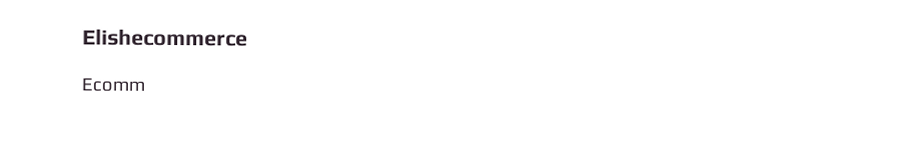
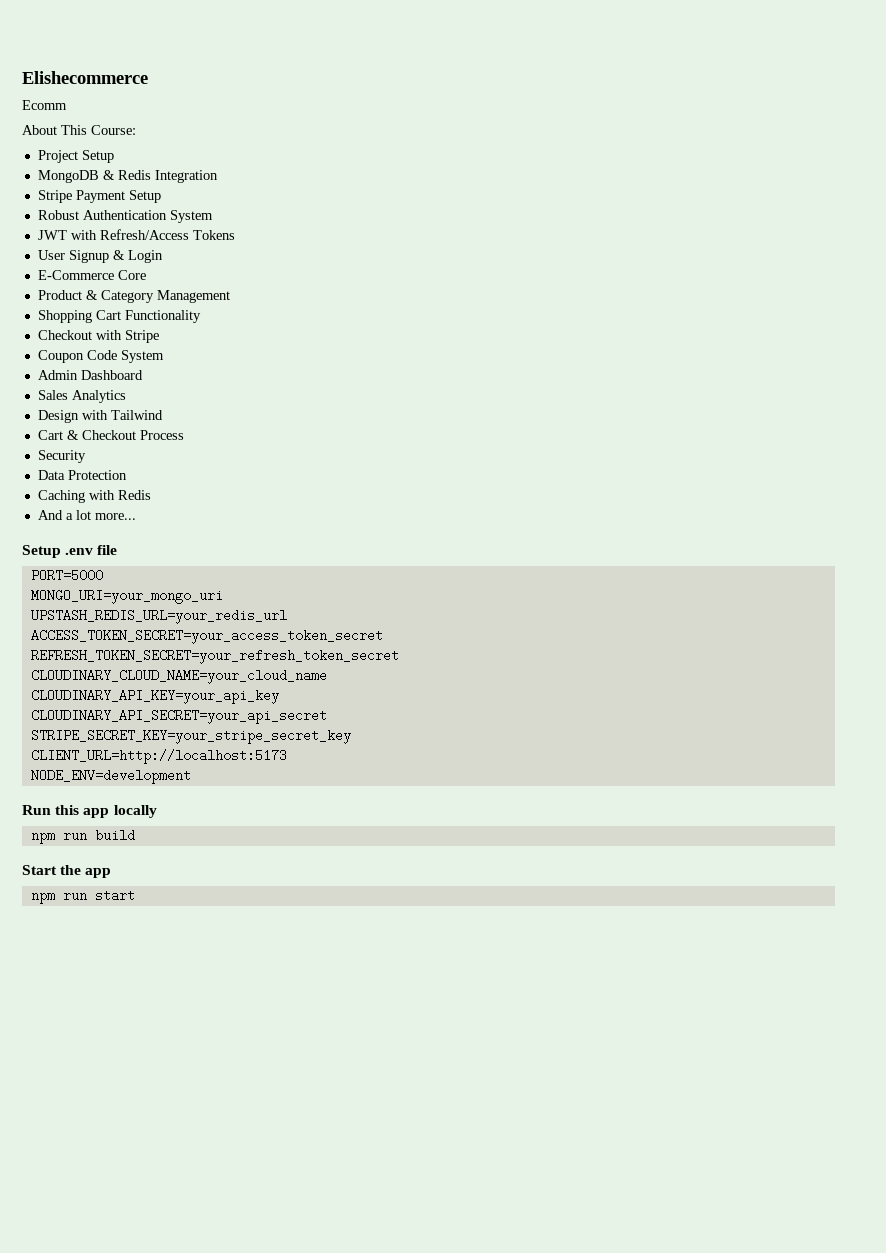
+ About This Course:
+ Project Setup
+ MongoDB & Redis Integration
+ Stripe Payment Setup
+ Robust Authentication System
+ JWT with Refresh/Access Tokens
+ User Signup & Login
+ E-Commerce Core
+ Product & Category Management
+ Shopping Cart Functionality
+ Checkout with Stripe
+ Coupon Code System
+ Admin Dashboard
+ Sales Analytics
+ Design with Tailwind
+ Cart & Checkout Process
+ Security
+ Data Protection
+ Caching with Redis
+ And a lot more...
+ Setup .env file
+ PORT=5000
+ MONGO_URI=your_mongo_uri
+ UPSTASH_REDIS_URL=your_redis_url
+ ACCESS_TOKEN_SECRET=your_access_token_secret
+ REFRESH_TOKEN_SECRET=your_refresh_token_secret
+ CLOUDINARY_CLOUD_NAME=your_cloud_name
+ CLOUDINARY_API_KEY=your_api_key
+ CLOUDINARY_API_SECRET=your_api_secret
+ STRIPE_SECRET_KEY=your_stripe_secret_key
+ CLIENT_URL=http://localhost:5173
+ NODE_ENV=development
+ Run this app locally
+ npm run build
+ Start the app
+ npm run start

